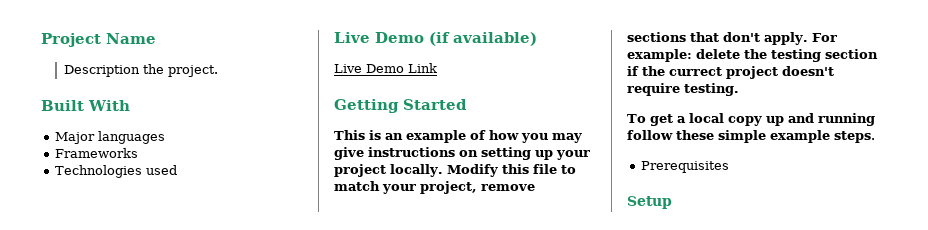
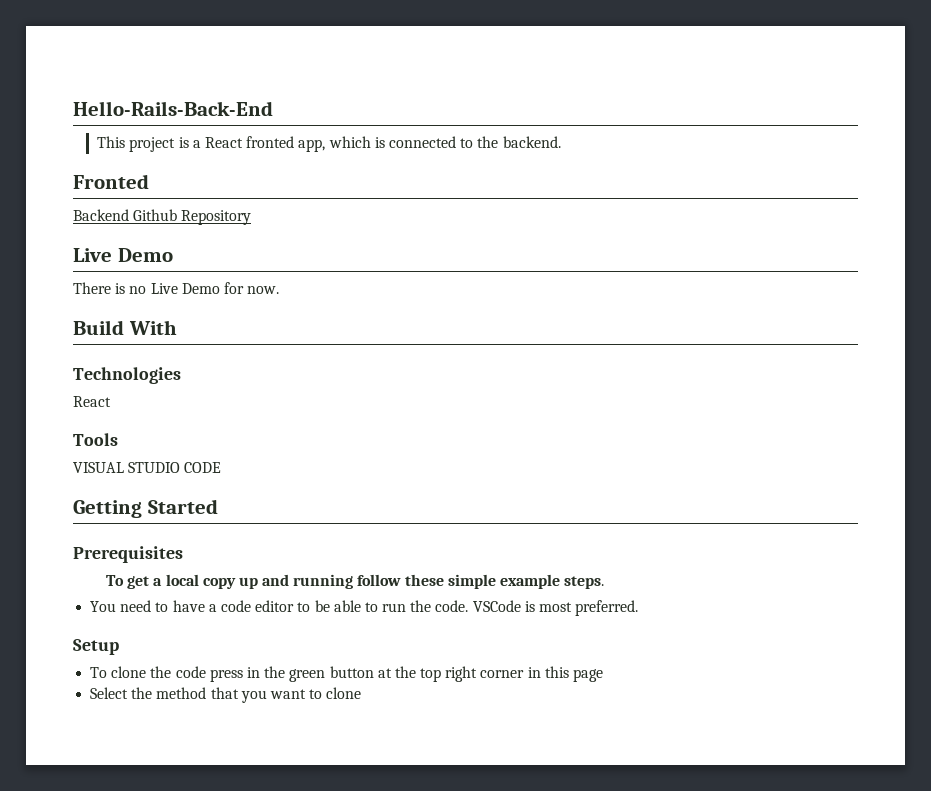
- Project Name
- Description the project.
- Built With
- Major languages
- Frameworks
- Technologies used
- Live Demo (if available)
- Live Demo Link
+ Hello-Rails-Back-End
+ This project is a React fronted app, which is connected to the backend.
+ Fronted
+ Backend Github Repository
+ Live Demo
+ There is no Live Demo for now.
+ Build With
+ Technologies
+ React
+ Tools
+ VISUAL STUDIO CODE
  Getting Started
- This is an example of how you may give instructions on setting up your project locally. Modify this file to match your project, remove sections that don't apply. For example: delete the testing section if the currect project doesn't require testing.
+ Prerequisites
- Prerequisites
+ You need to have a code editor to be able to run the code. VSCode is most preferred.
  Setup
+ To clone the code press in the green button at the top right corner in this page
+ Select the method that you want to clone

